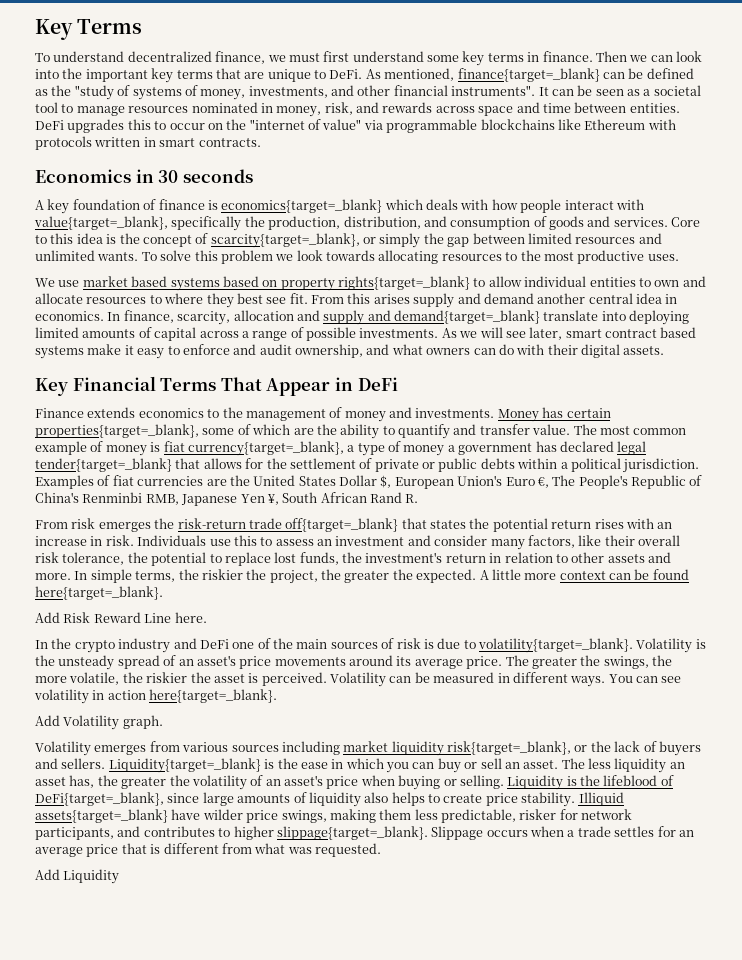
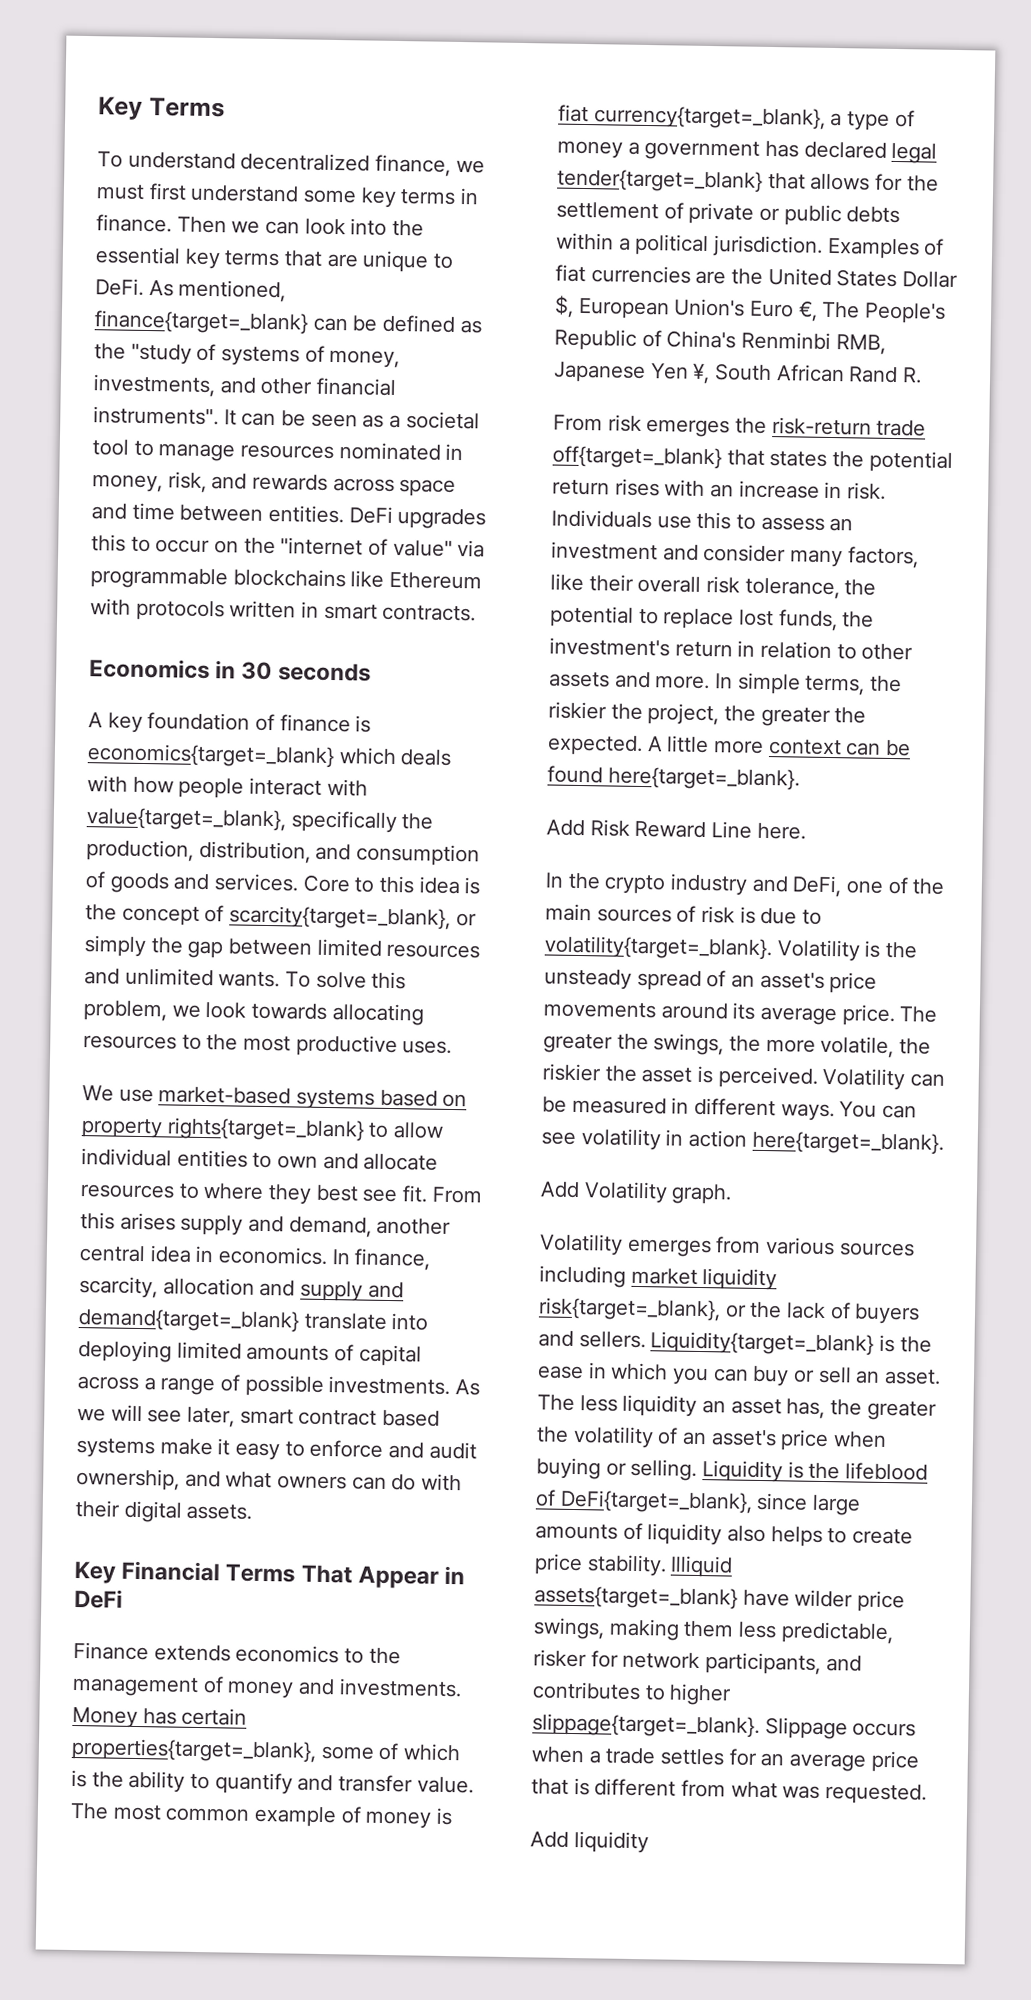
- Then we can look into the important key terms that are unique to DeFi.
+ Then we can look into the essential key terms that are unique to DeFi.
- To solve this problem we look towards allocating resources to the most productive uses.
+ To solve this problem, we look towards allocating resources to the most productive uses.
- We use market based systems based on property rights{target=_blank} to allow individual entities to own and allocate resources to where they best see fit.
+ We use market-based systems based on property rights{target=_blank} to allow individual entities to own and allocate resources to where they best see fit.
- From this arises supply and demand another central idea in economics.
+ From this arises supply and demand, another central idea in economics.
- Money has certain properties{target=_blank}, some of which are the ability to quantify and transfer value.
+ Money has certain properties{target=_blank}, some of which is the ability to quantify and transfer value.
- In the crypto industry and DeFi one of the main sources of risk is due to volatility{target=_blank}.
+ In the crypto industry and DeFi, one of the main sources of risk is due to volatility{target=_blank}.
- Add Liquidity
+ Add liquidity

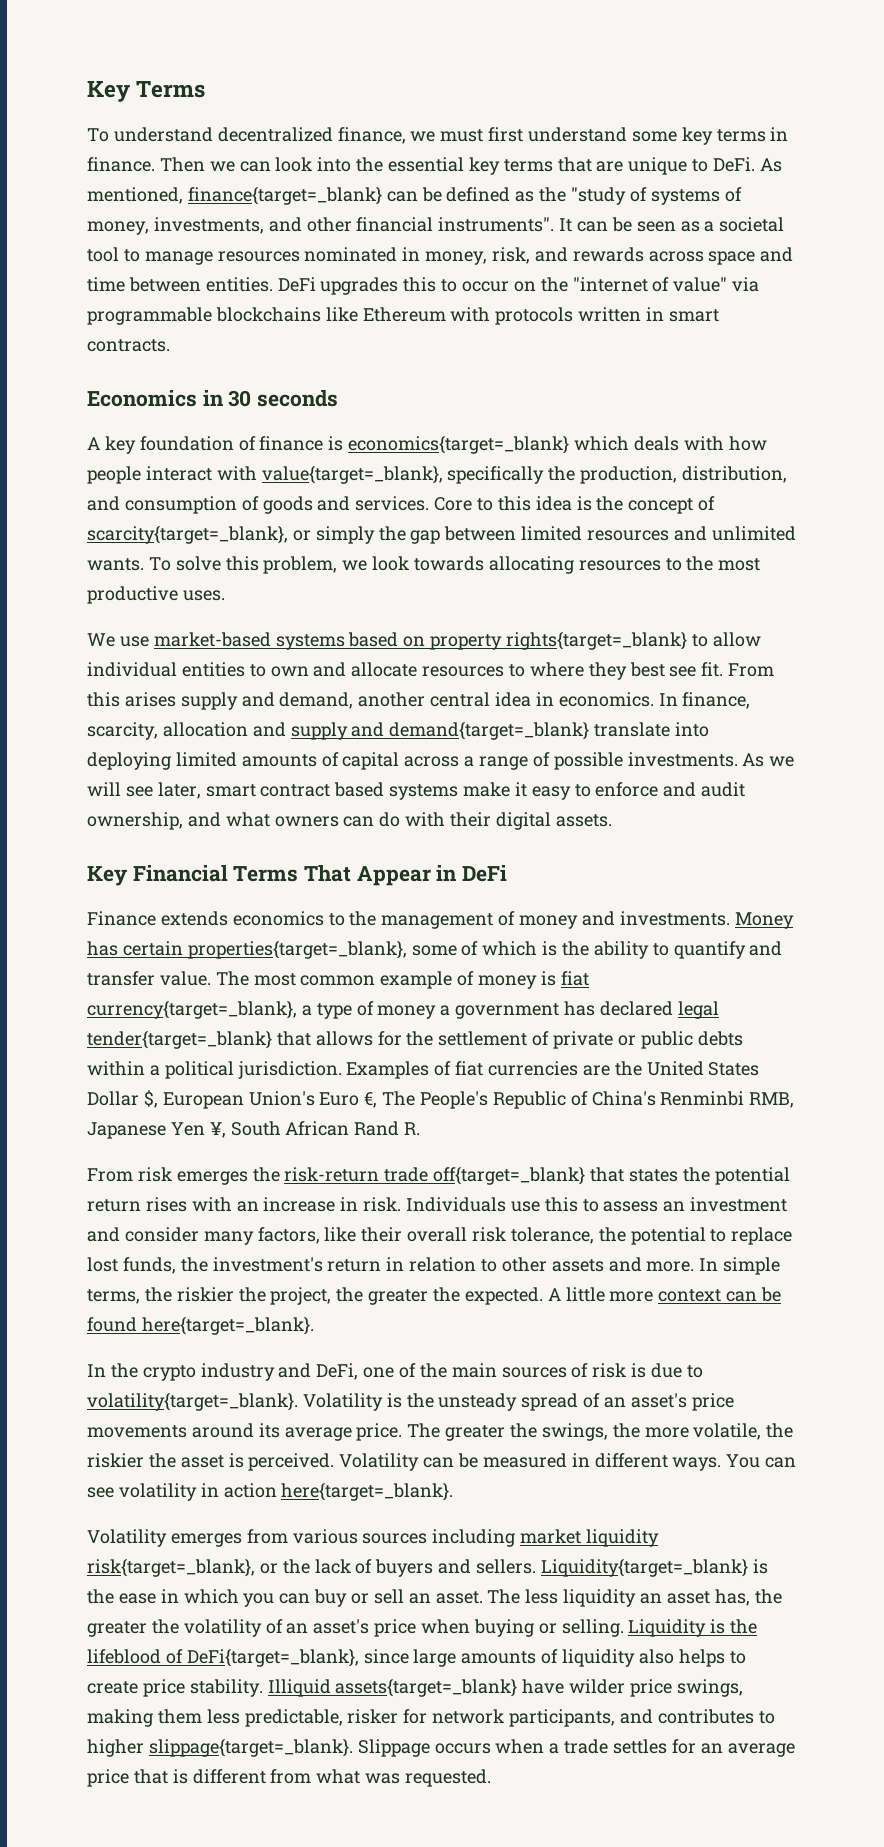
- Add Risk Reward Line here.
- Add Volatility graph.
- Add liquidity

